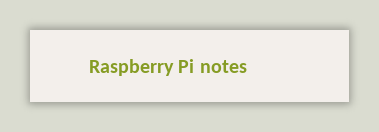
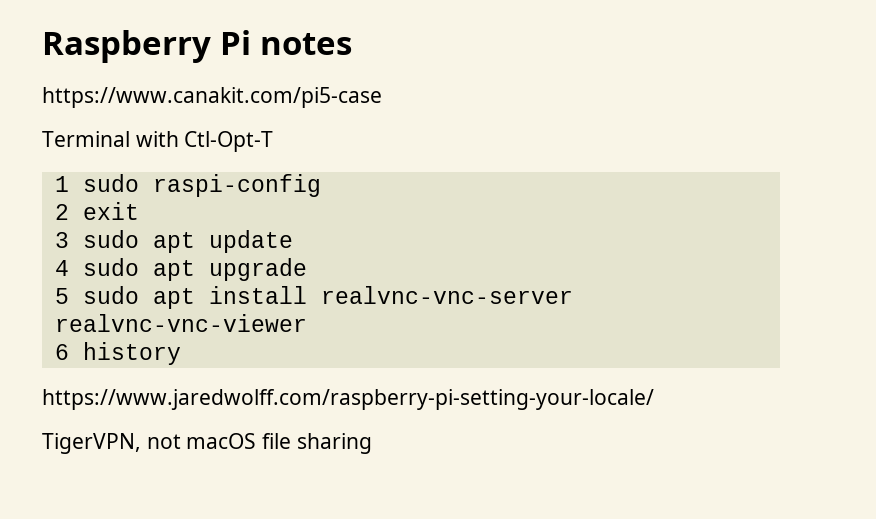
+ https://www.canakit.com/pi5-case
+ Terminal with Ctl-Opt-T
+ 1 sudo raspi-config
+ 2 exit
+ 3 sudo apt update
+ 4 sudo apt upgrade
+ 5 sudo apt install realvnc-vnc-server realvnc-vnc-viewer
+ 6 history
+ https://www.jaredwolff.com/raspberry-pi-setting-your-locale/
+ TigerVPN, not macOS file sharing

